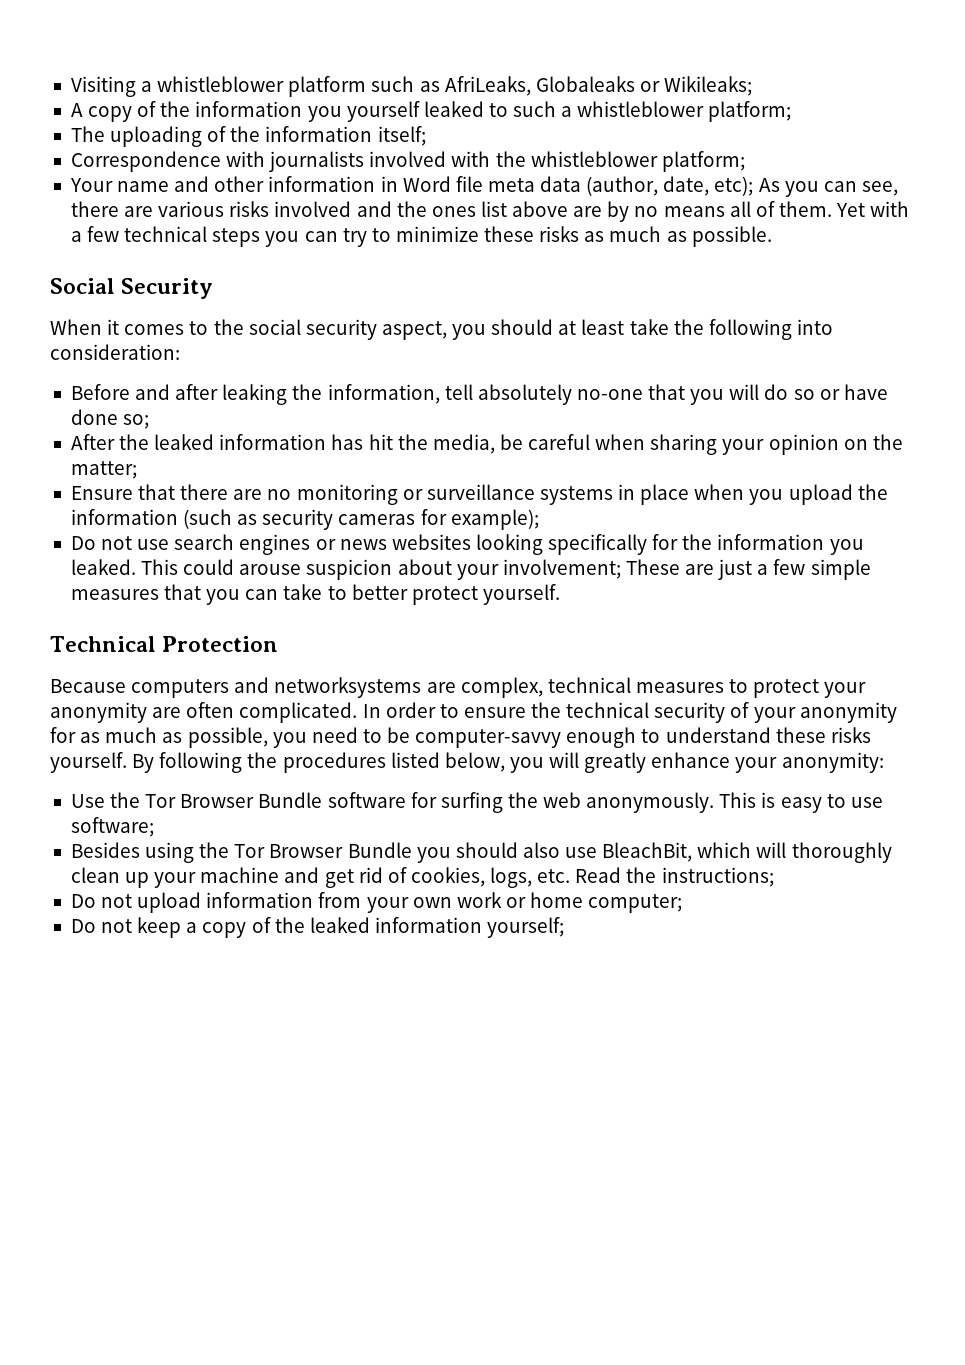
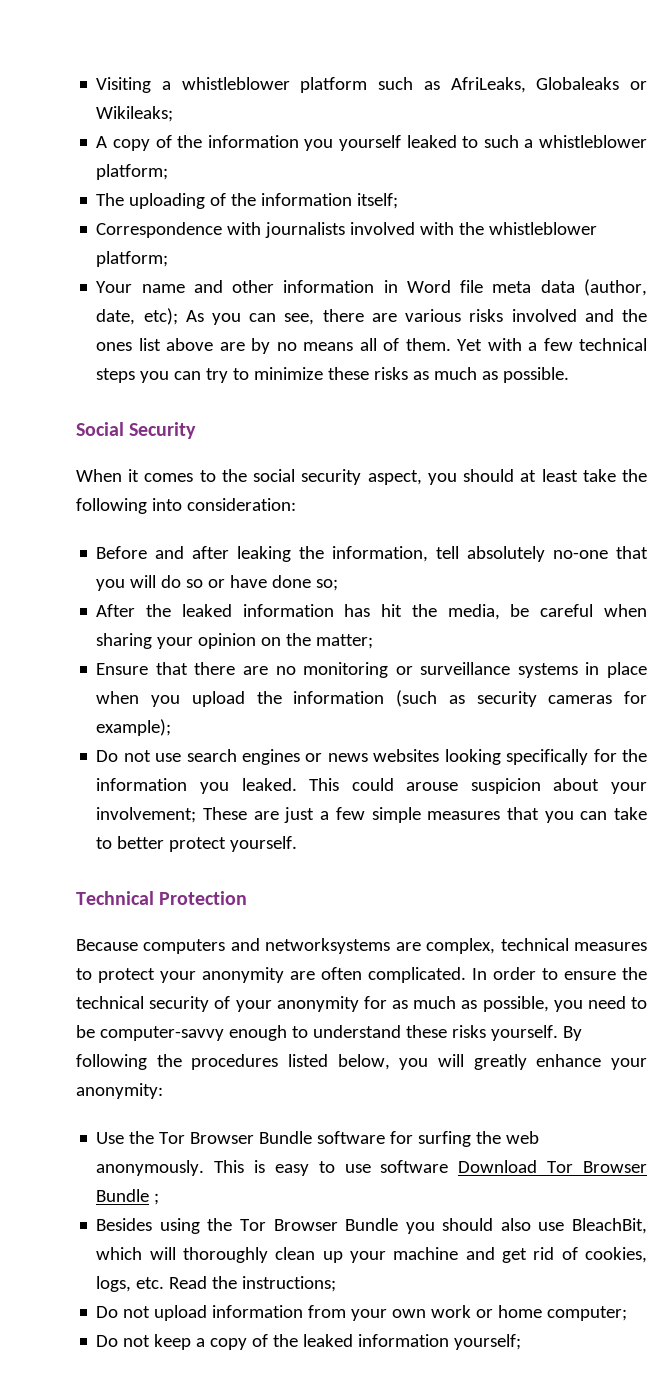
- This is easy to use software;
+ This is easy to use software Download Tor Browser Bundle ;

